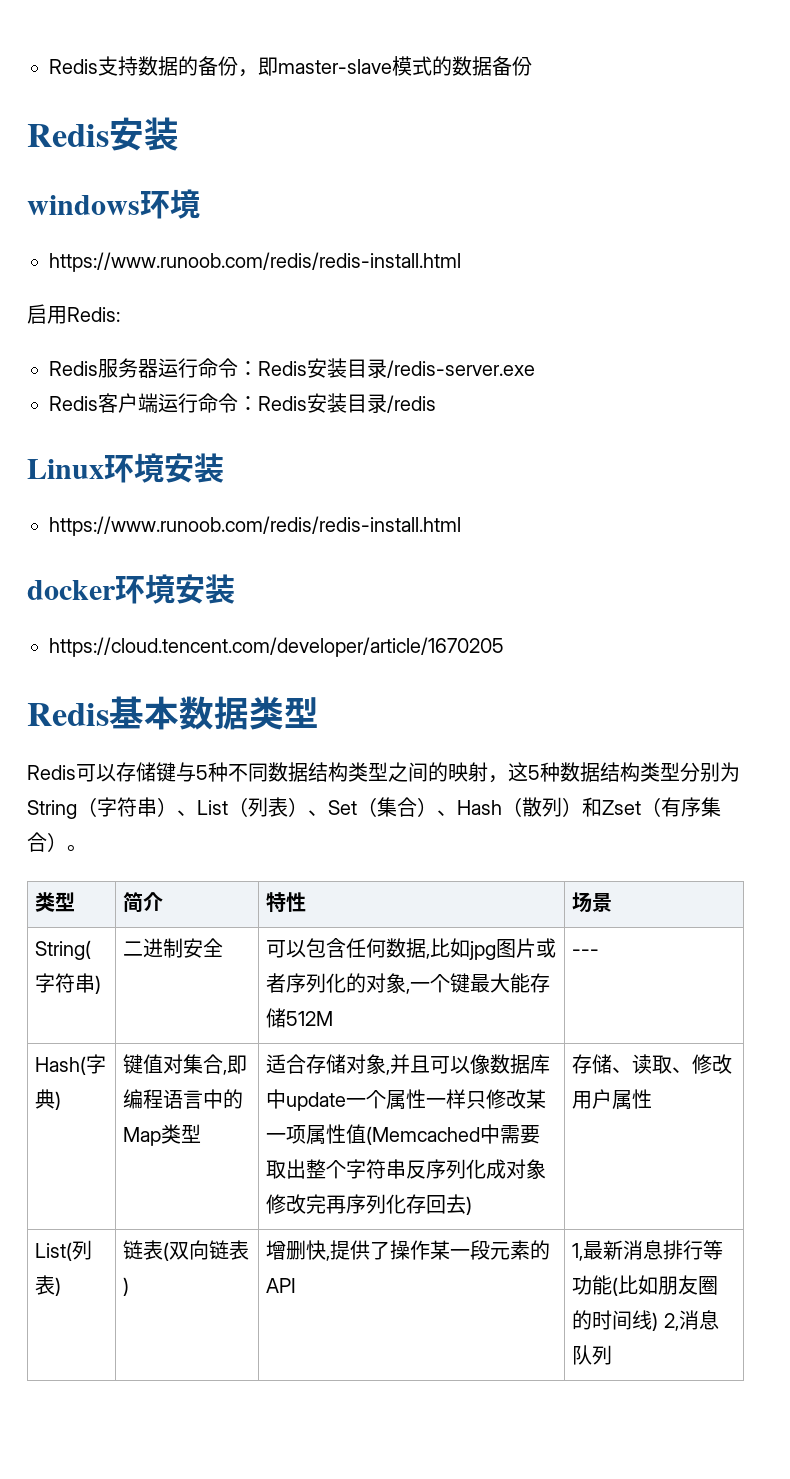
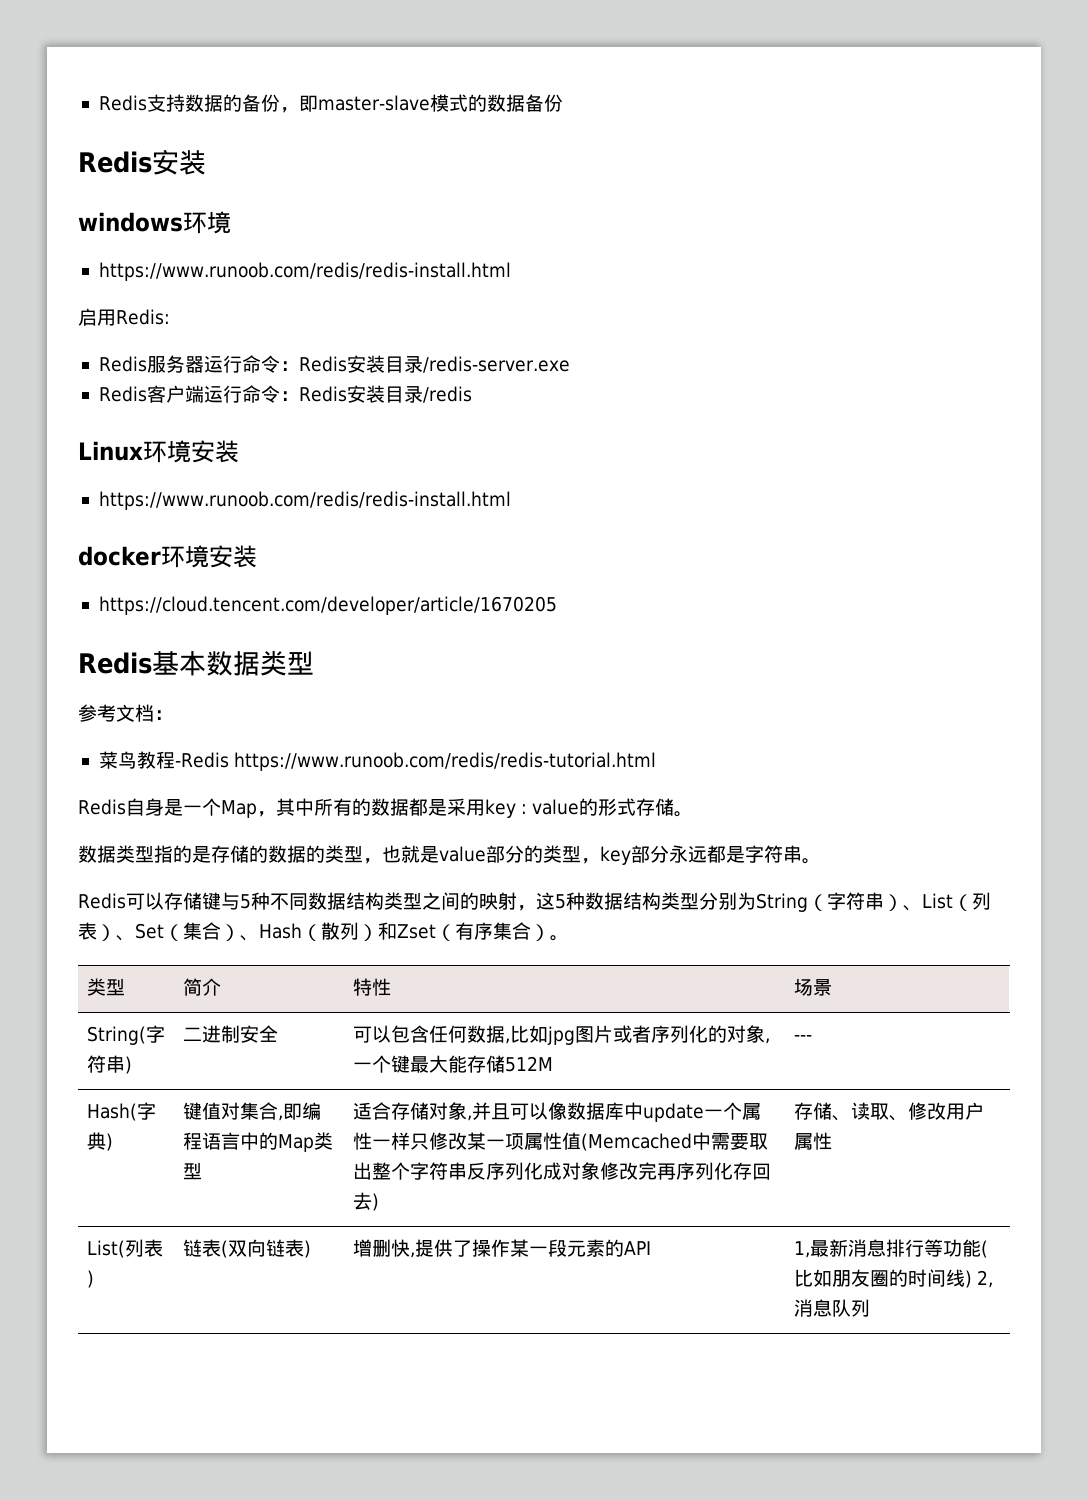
+ 参考文档：
+ 菜鸟教程-Redis https://www.runoob.com/redis/redis-tutorial.html
+ Redis自身是一个Map，其中所有的数据都是采用key : value的形式存储。
+ 数据类型指的是存储的数据的类型，也就是value部分的类型，key部分永远都是字符串。

